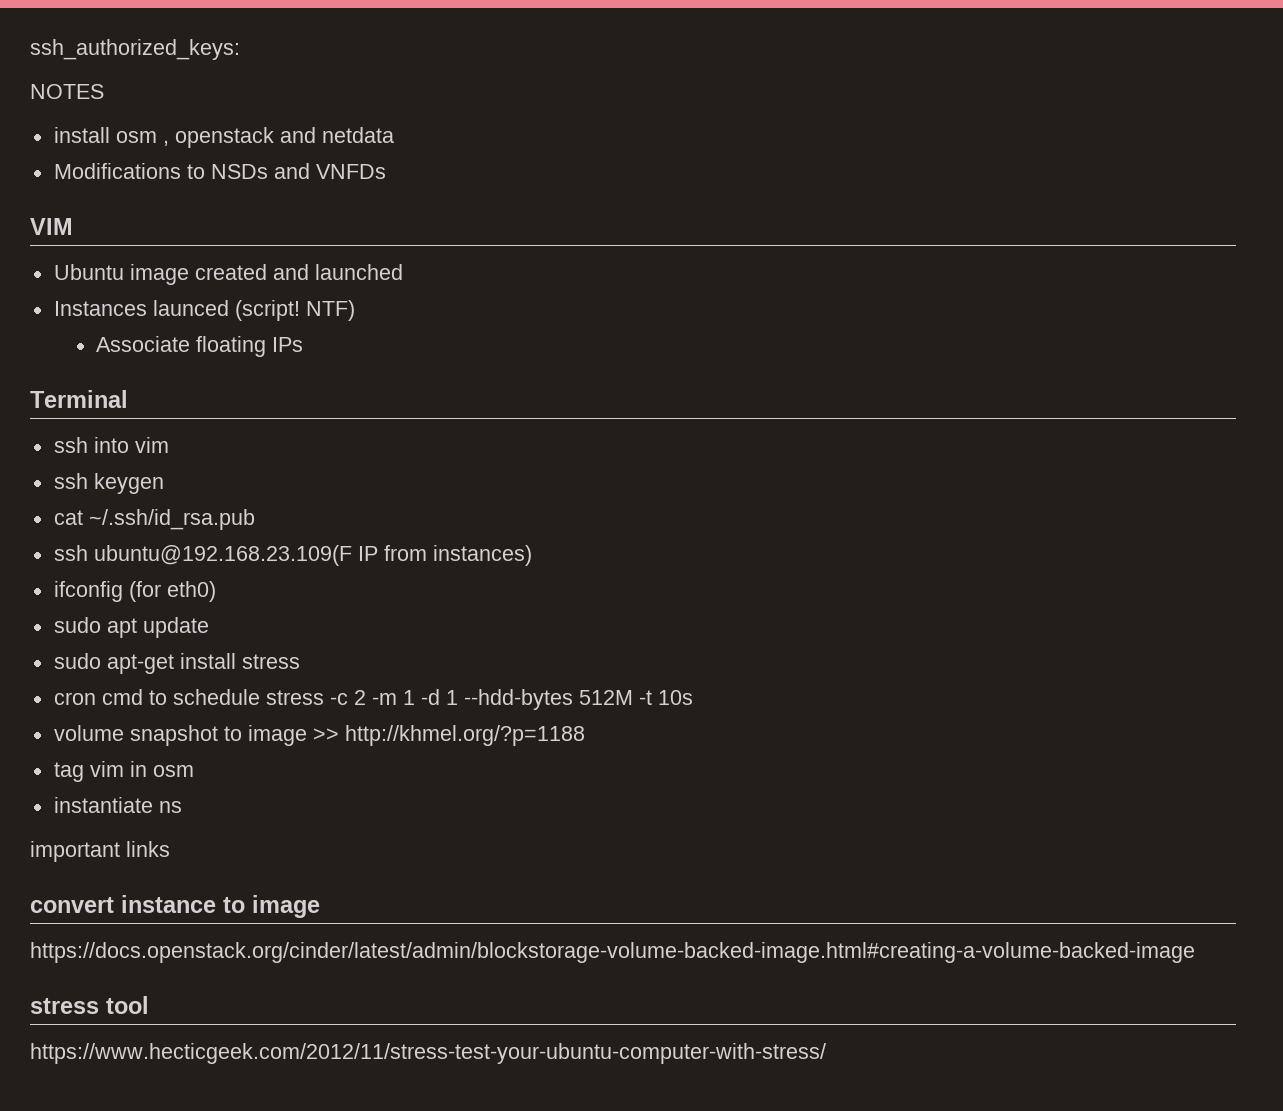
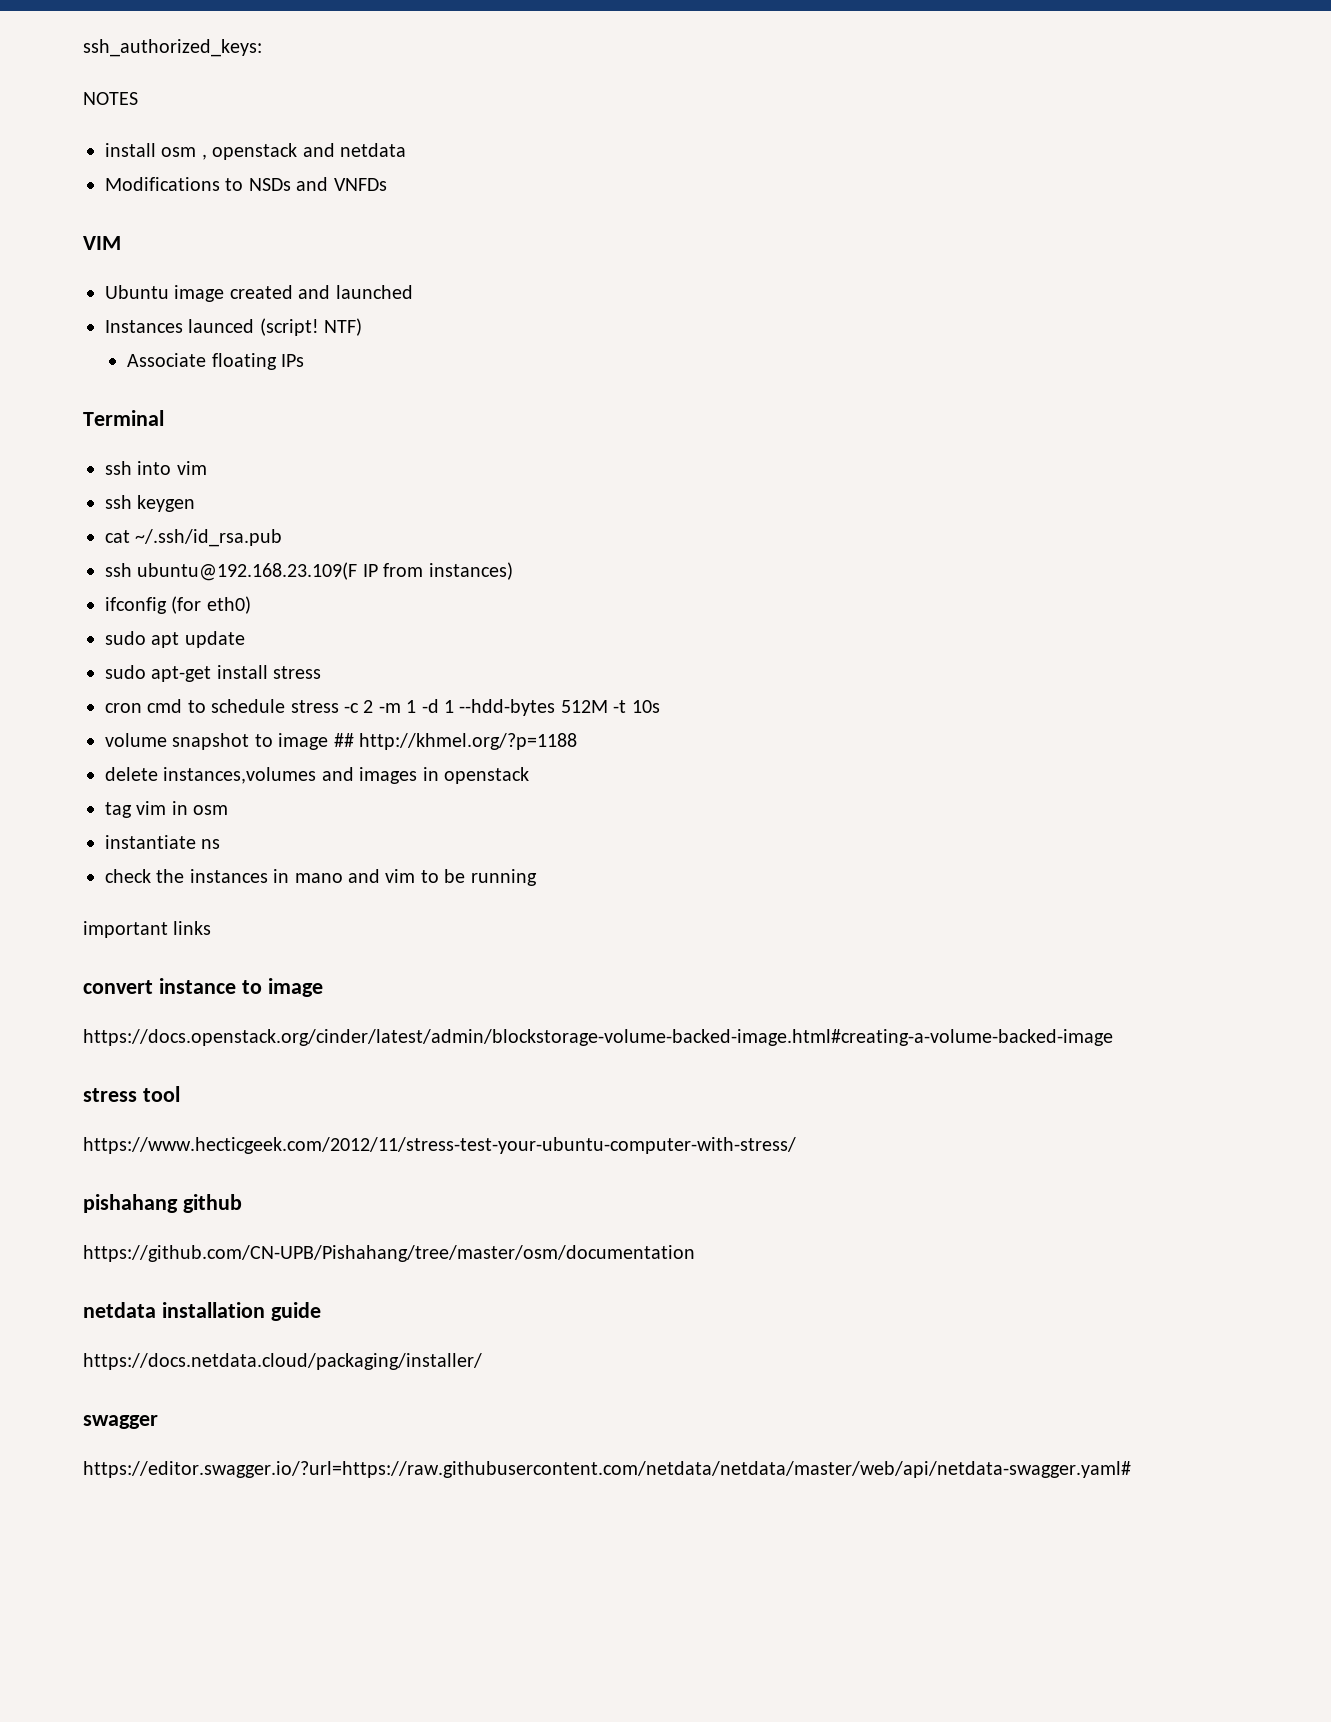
- volume snapshot to image >> http://khmel.org/?p=1188
+ volume snapshot to image ## http://khmel.org/?p=1188
+ delete instances,volumes and images in openstack
+ check the instances in mano and vim to be running
+ pishahang github
+ https://github.com/CN-UPB/Pishahang/tree/master/osm/documentation
+ netdata installation guide
+ https://docs.netdata.cloud/packaging/installer/
+ swagger
+ https://editor.swagger.io/?url=https://raw.githubusercontent.com/netdata/netdata/master/web/api/netdata-swagger.yaml#

